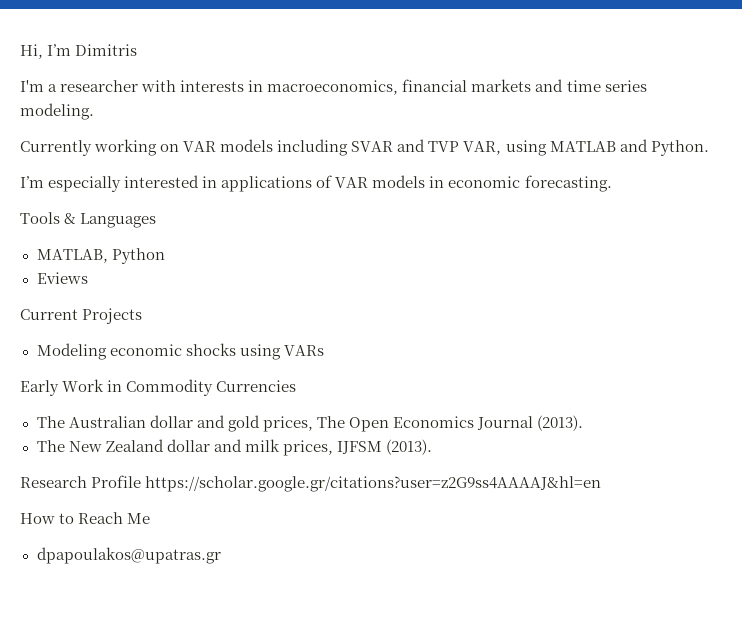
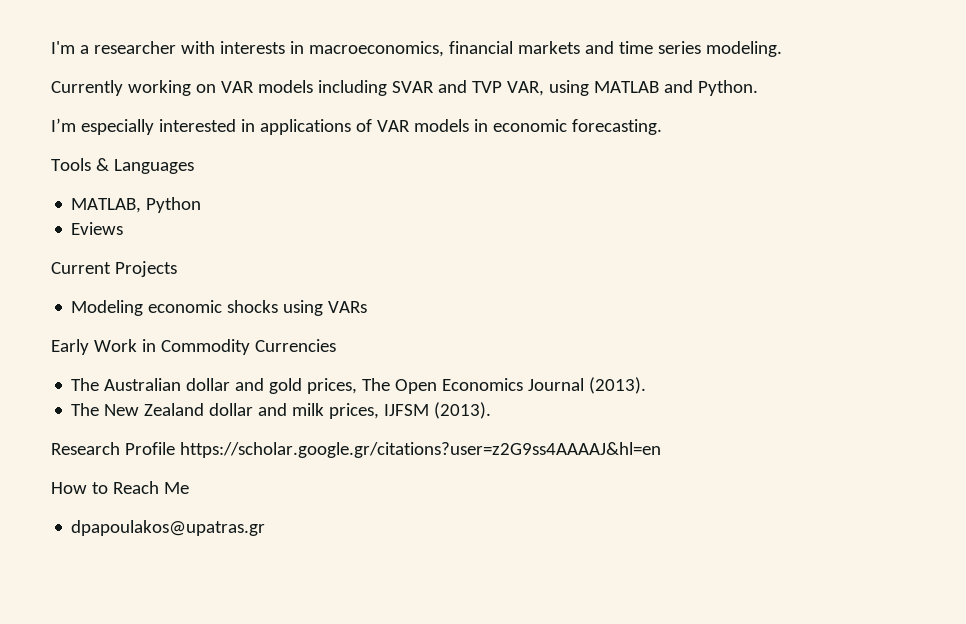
- Hi, I’m Dimitris

